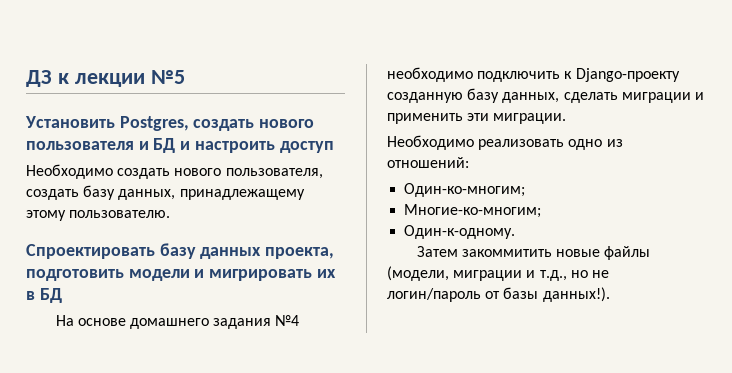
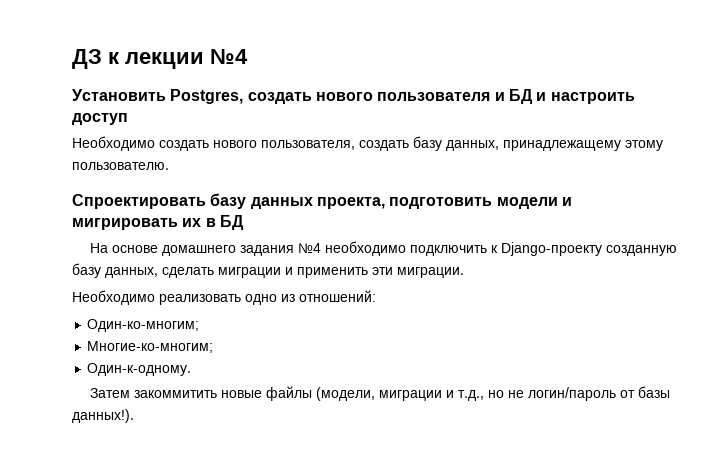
- ДЗ к лекции №5
+ ДЗ к лекции №4

